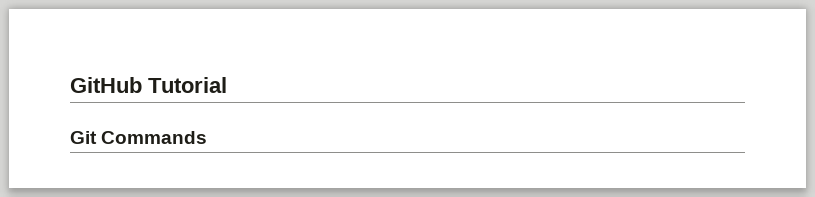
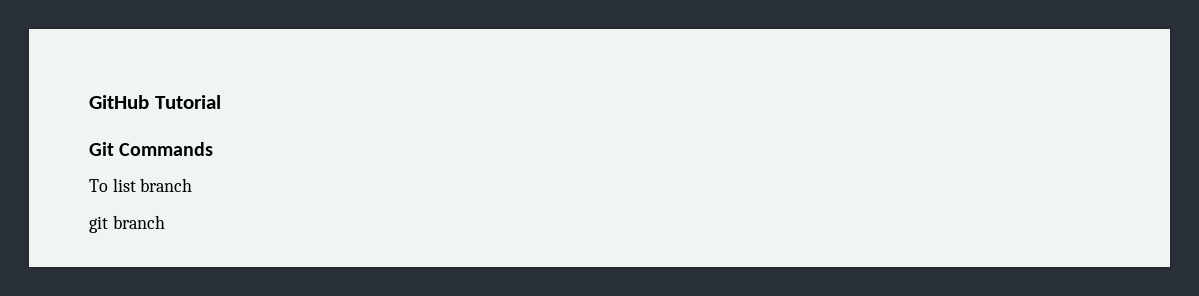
+ To list branch
+ git branch

